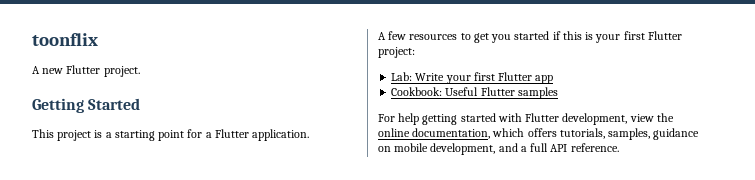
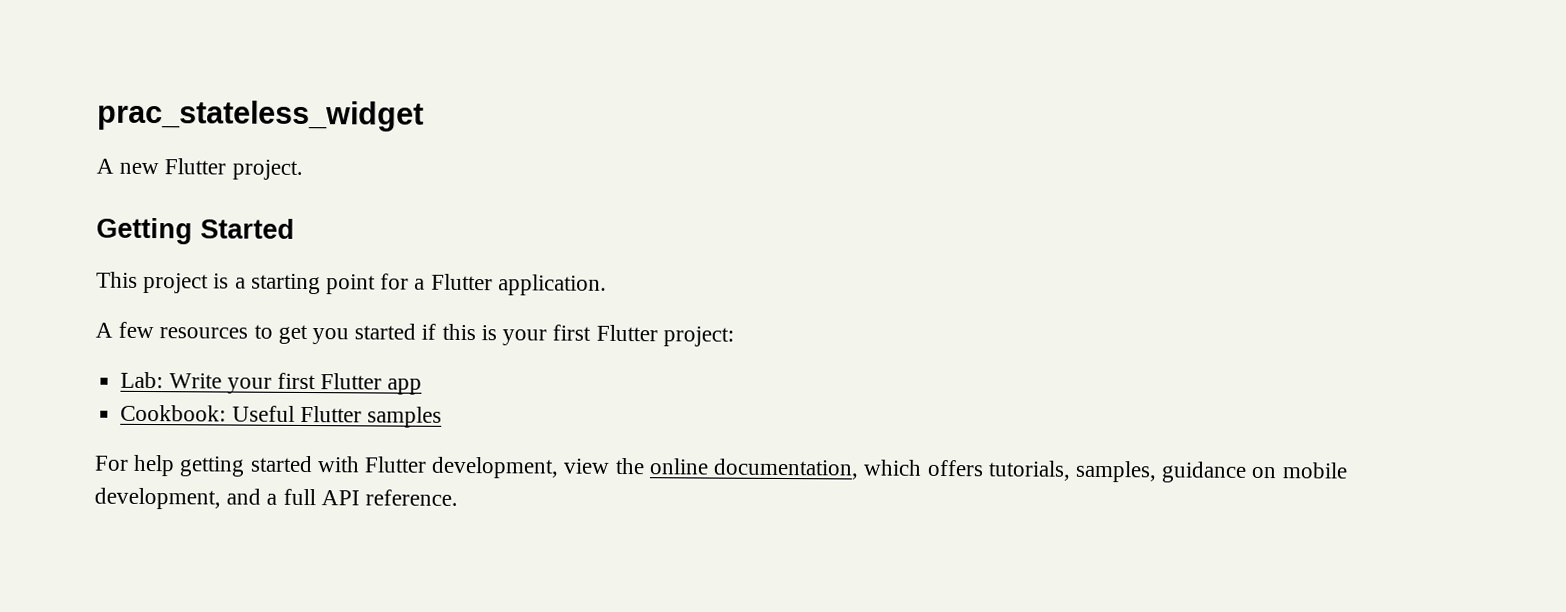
- toonflix
+ prac_stateless_widget

